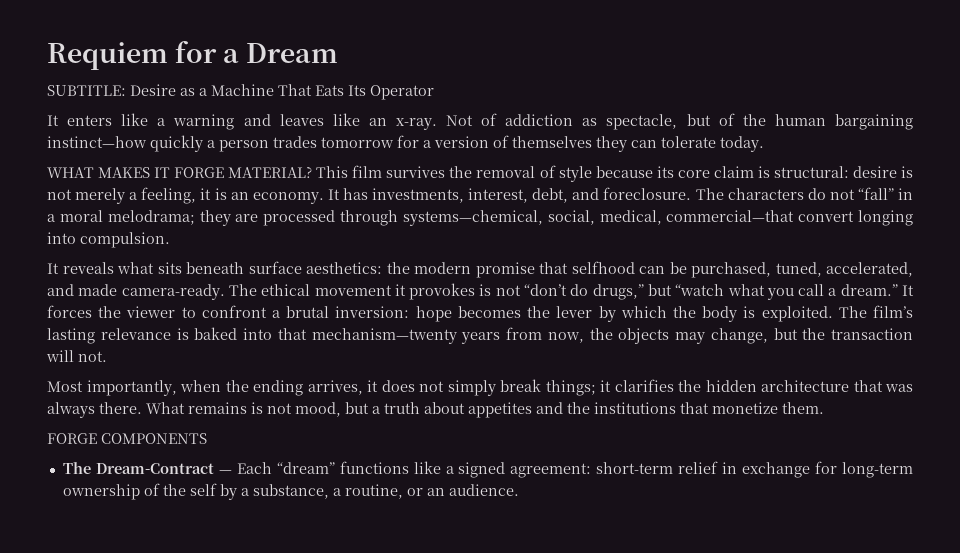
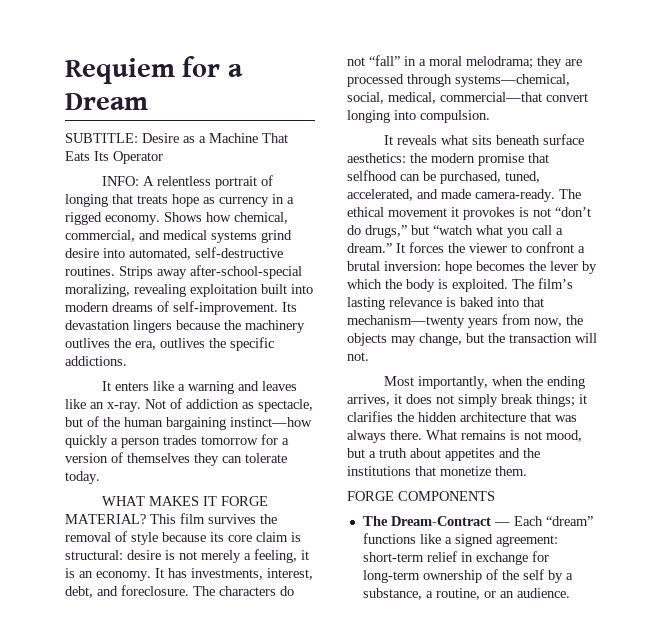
+ INFO: A relentless portrait of longing that treats hope as currency in a rigged economy. Shows how chemical, commercial, and medical systems grind desire into automated, self-destructive routines. Strips away after-school-special moralizing, revealing exploitation built into modern dreams of self-improvement. Its devastation lingers because the machinery outlives the era, outlives the specific addictions.

